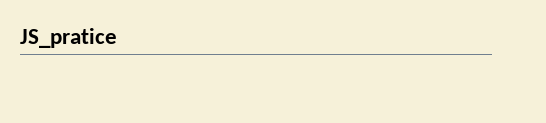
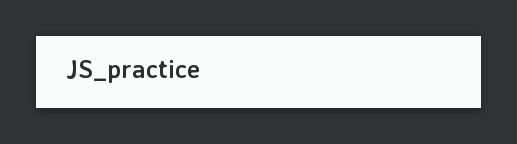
- JS_pratice
+ JS_practice

